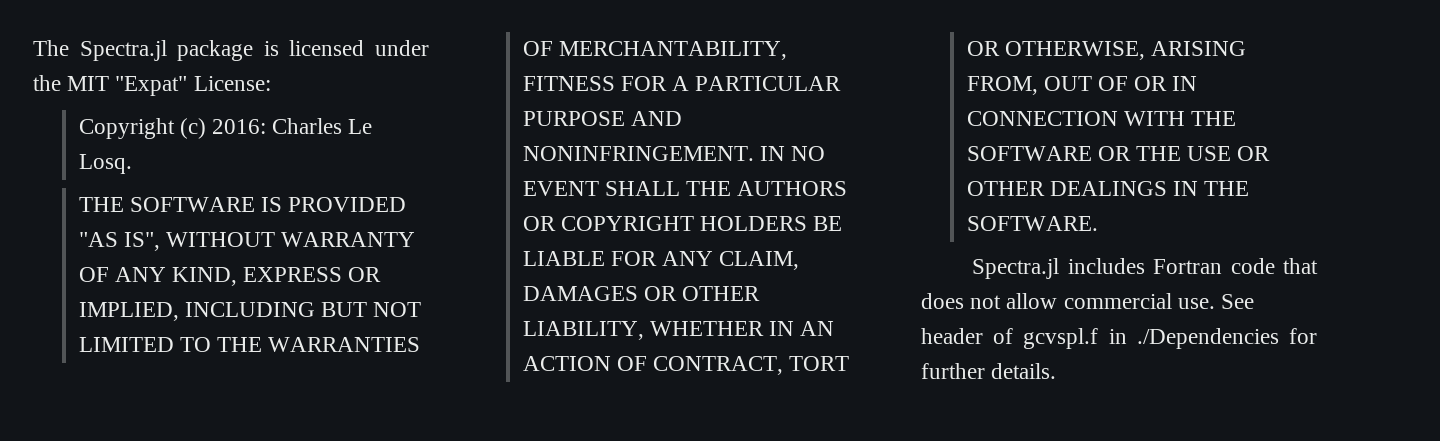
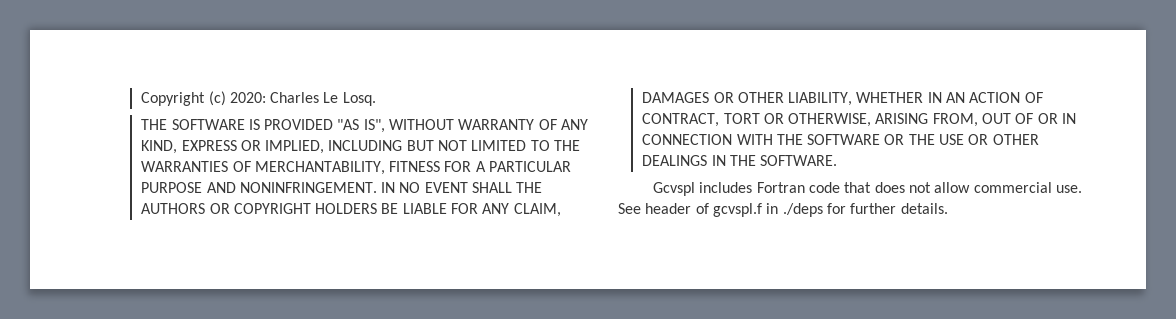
- The Spectra.jl package is licensed under the MIT "Expat" License:
- Copyright (c) 2016: Charles Le Losq.
+ Copyright (c) 2020: Charles Le Losq.
- Spectra.jl includes Fortran code that does not allow commercial use.
+ Gcvspl includes Fortran code that does not allow commercial use.
- See header of gcvspl.f in ./Dependencies for further details.
+ See header of gcvspl.f in ./deps for further details.

